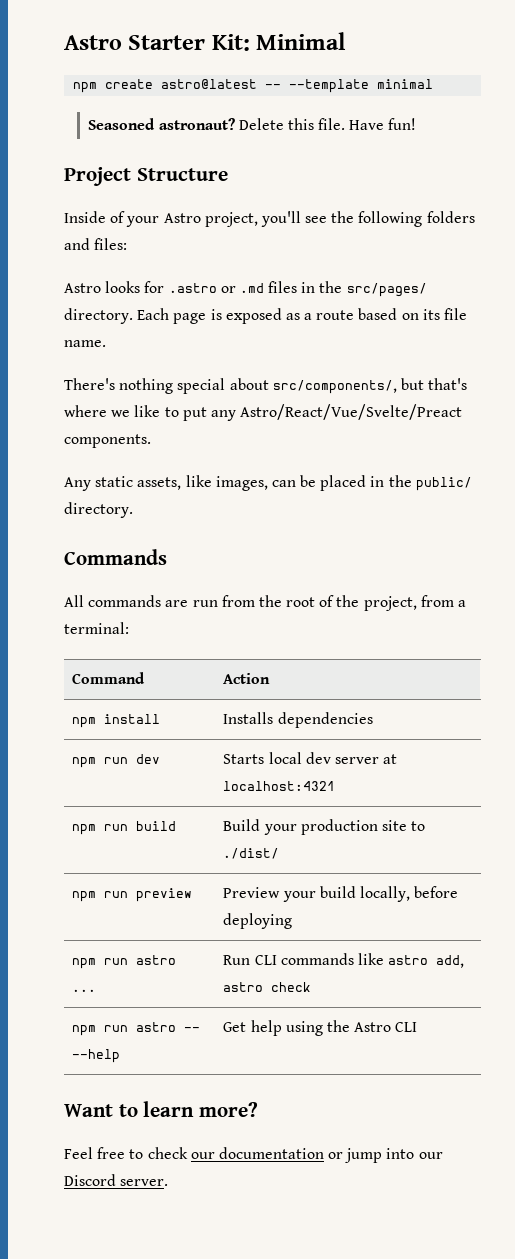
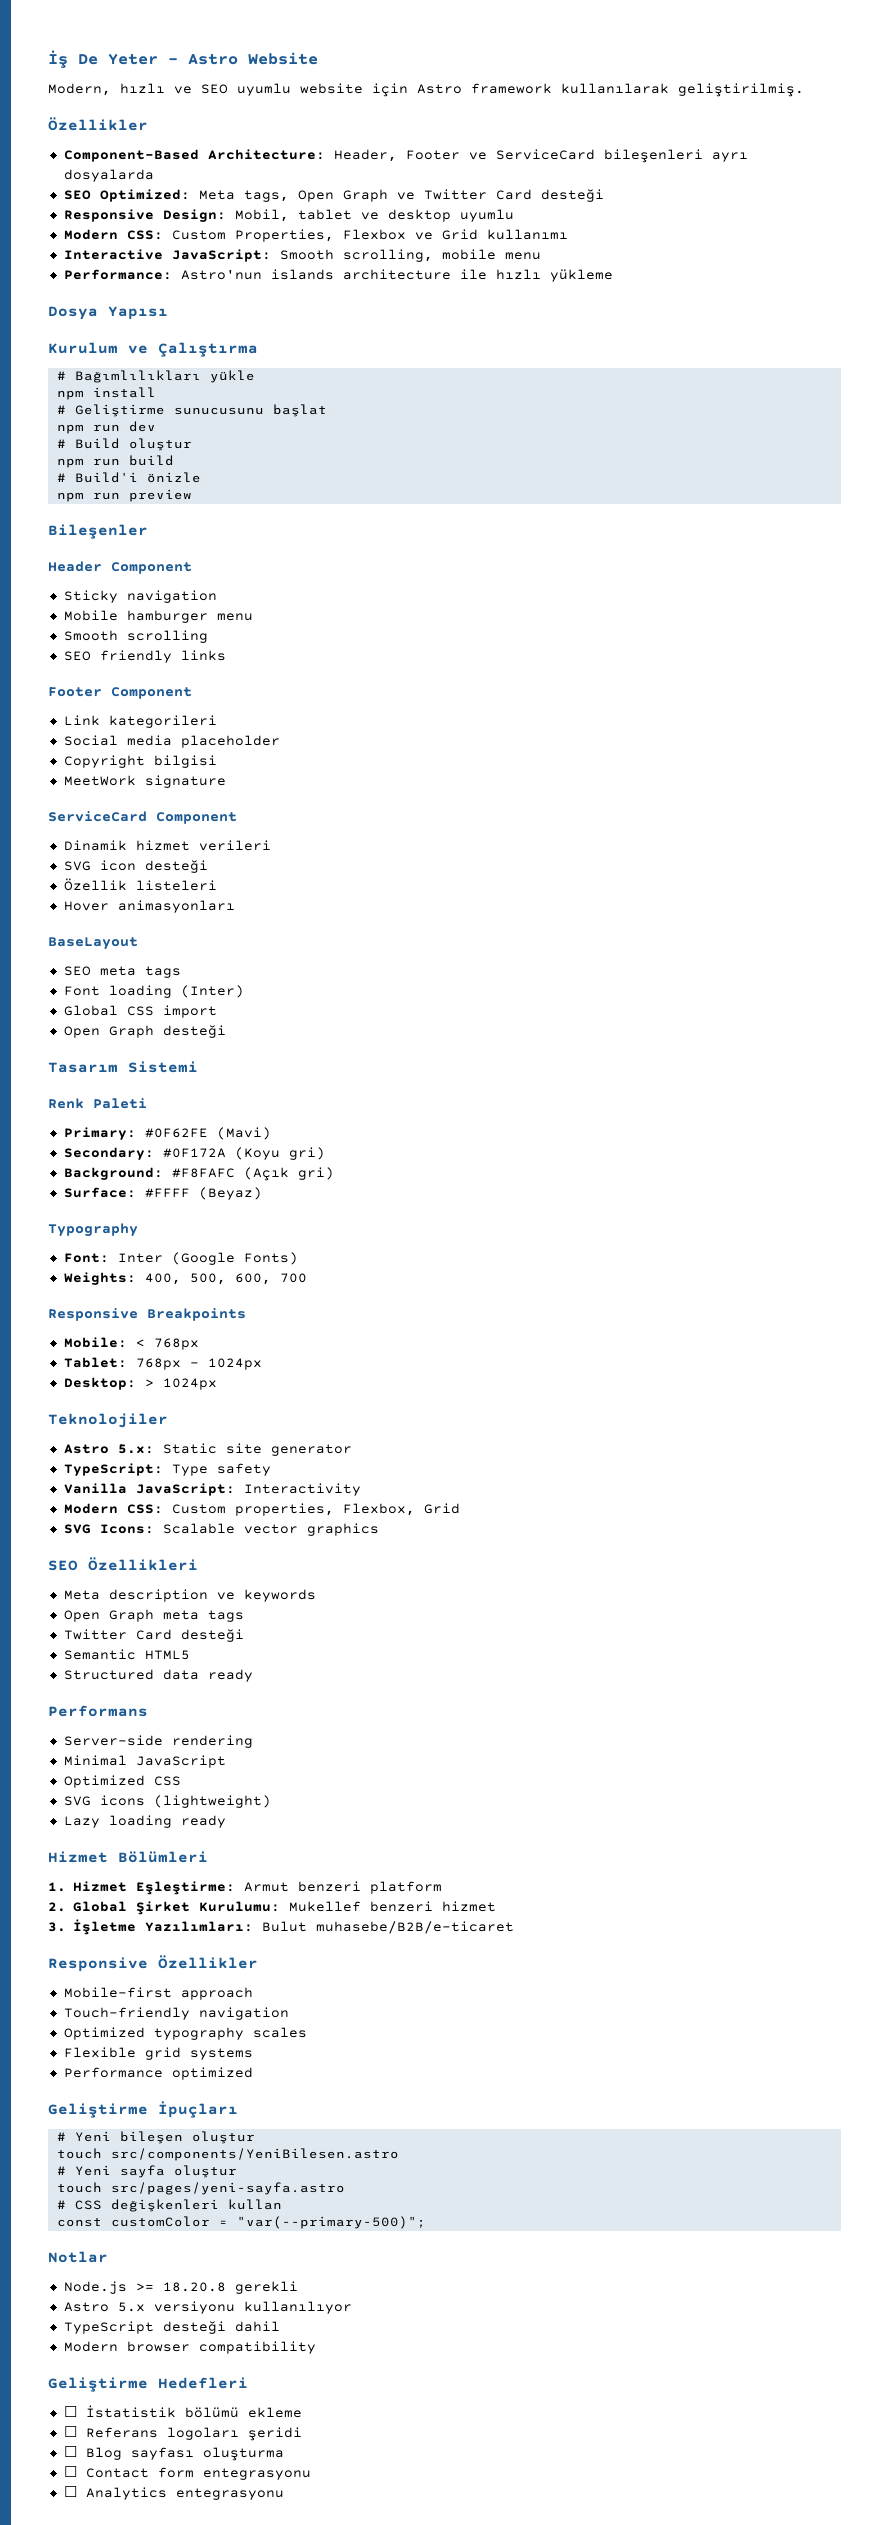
- Astro Starter Kit: Minimal
- npm create astro@latest -- --template minimal
- Seasoned astronaut? Delete this file. Have fun!
- Project Structure
- Inside of your Astro project, you'll see the following folders and files:
- Astro looks for .astro or .md files in the src/pages/ directory. Each page is exposed as a route based on its file name.
- There's nothing special about src/components/, but that's where we like to put any Astro/React/Vue/Svelte/Preact components.
- Any static assets, like images, can be placed in the public/ directory.
- Commands
- All commands are run from the root of the project, from a terminal:
- Command | Action
- npm install | Installs dependencies
- npm run dev | Starts local dev server at localhost:4321
- npm run build | Build your production site to ./dist/
- npm run preview | Preview your build locally, before deploying
- npm run astro ... | Run CLI commands like astro add, astro check
- npm run astro -- --help | Get help using the Astro CLI
- Want to learn more?
- Feel free to check our documentation or jump into our Discord server.
+ İş De Yeter - Astro Website
+ Modern, hızlı ve SEO uyumlu website için Astro framework kullanılarak geliştirilmiş.
+ Özellikler
+ Component-Based Architecture: Header, Footer ve ServiceCard bileşenleri ayrı dosyalarda
+ SEO Optimized: Meta tags, Open Graph ve Twitter Card desteği
+ Responsive Design: Mobil, tablet ve desktop uyumlu
+ Modern CSS: Custom Properties, Flexbox ve Grid kullanımı
+ Interactive JavaScript: Smooth scrolling, mobile menu
+ Performance: Astro'nun islands architecture ile hızlı yükleme
+ Dosya Yapısı
+ Kurulum ve Çalıştırma
+ # Bağımlılıkları yükle
+ npm install
+ # Geliştirme sunucusunu başlat
+ npm run dev
+ # Build oluştur
+ npm run build
+ # Build'i önizle
+ npm run preview
+ Bileşenler
+ Header Component
+ Sticky navigation
+ Mobile hamburger menu
+ Smooth scrolling
+ SEO friendly links
+ Footer Component
+ Link kategorileri
+ Social media placeholder
+ Copyright bilgisi
+ MeetWork signature
+ ServiceCard Component
+ Dinamik hizmet verileri
+ SVG icon desteği
+ Özellik listeleri
+ Hover animasyonları
+ BaseLayout
+ SEO meta tags
+ Font loading (Inter)
+ Global CSS import
+ Open Graph desteği
+ Tasarım Sistemi
+ Renk Paleti
+ Primary: #0F62FE (Mavi)
+ Secondary: #0F172A (Koyu gri)
+ Background: #F8FAFC (Açık gri)
+ Surface: #FFFF (Beyaz)
+ Typography
+ Font: Inter (Google Fonts)
+ Weights: 400, 500, 600, 700
+ Responsive Breakpoints
+ Mobile: < 768px
+ Tablet: 768px - 1024px
+ Desktop: > 1024px
+ Teknolojiler
+ Astro 5.x: Static site generator
+ TypeScript: Type safety
+ Vanilla JavaScript: Interactivity
+ Modern CSS: Custom properties, Flexbox, Grid
+ SVG Icons: Scalable vector graphics
+ SEO Özellikleri
+ Meta description ve keywords
+ Open Graph meta tags
+ Twitter Card desteği
+ Semantic HTML5
+ Structured data ready
+ Performans
+ Server-side rendering
+ Minimal JavaScript
+ Optimized CSS
+ SVG icons (lightweight)
+ Lazy loading ready
+ Hizmet Bölümleri
+ 1. Hizmet Eşleştirme: Armut benzeri platform
+ 2. Global Şirket Kurulumu: Mukellef benzeri hizmet
+ 3. İşletme Yazılımları: Bulut muhasebe/B2B/e-ticaret
+ Responsive Özellikler
+ Mobile-first approach
+ Touch-friendly navigation
+ Optimized typography scales
+ Flexible grid systems
+ Performance optimized
+ Geliştirme İpuçları
+ # Yeni bileşen oluştur
+ touch src/components/YeniBilesen.astro
+ # Yeni sayfa oluştur
+ touch src/pages/yeni-sayfa.astro
+ # CSS değişkenleri kullan
+ const customColor = "var(--primary-500)";
+ Notlar
+ Node.js >= 18.20.8 gerekli
+ Astro 5.x versiyonu kullanılıyor
+ TypeScript desteği dahil
+ Modern browser compatibility
+ Geliştirme Hedefleri
+ ☐ İstatistik bölümü ekleme
+ ☐ Referans logoları şeridi
+ ☐ Blog sayfası oluşturma
+ ☐ Contact form entegrasyonu
+ ☐ Analytics entegrasyonu

